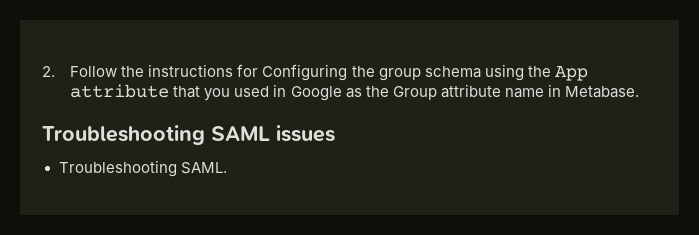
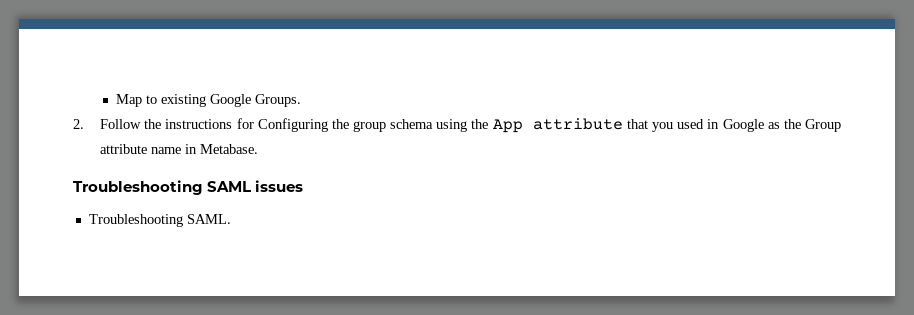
+ Map to existing Google Groups.

